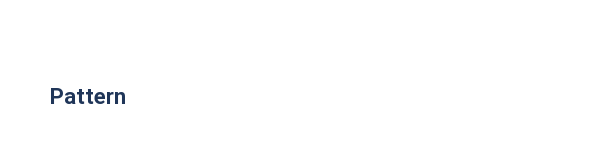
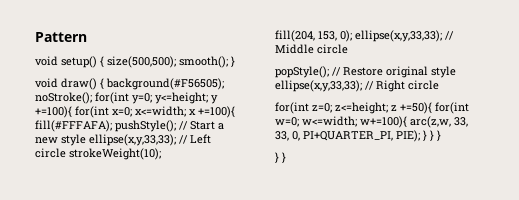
+ void setup() { size(500,500); smooth(); }
+ void draw() { background(#F56505); noStroke(); for(int y=0; y<=height; y +=100){ for(int x=0; x<=width; x +=100){ fill(#FFFAFA); pushStyle(); // Start a new style ellipse(x,y,33,33); // Left circle strokeWeight(10);
+ fill(204, 153, 0); ellipse(x,y,33,33); // Middle circle
+ popStyle(); // Restore original style ellipse(x,y,33,33); // Right circle
+ for(int z=0; z<=height; z +=50){ for(int w=0; w<=width; w+=100){ arc(z,w, 33, 33, 0, PI+QUARTER_PI, PIE); } } }
+ } }

